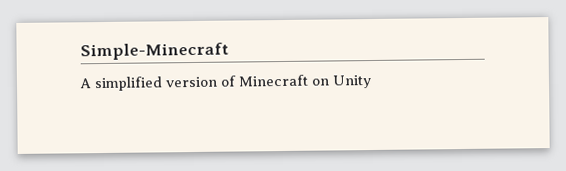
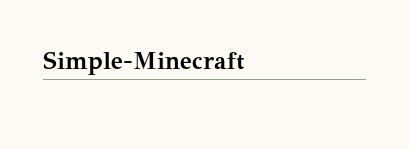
- A simplified version of Minecraft on Unity

